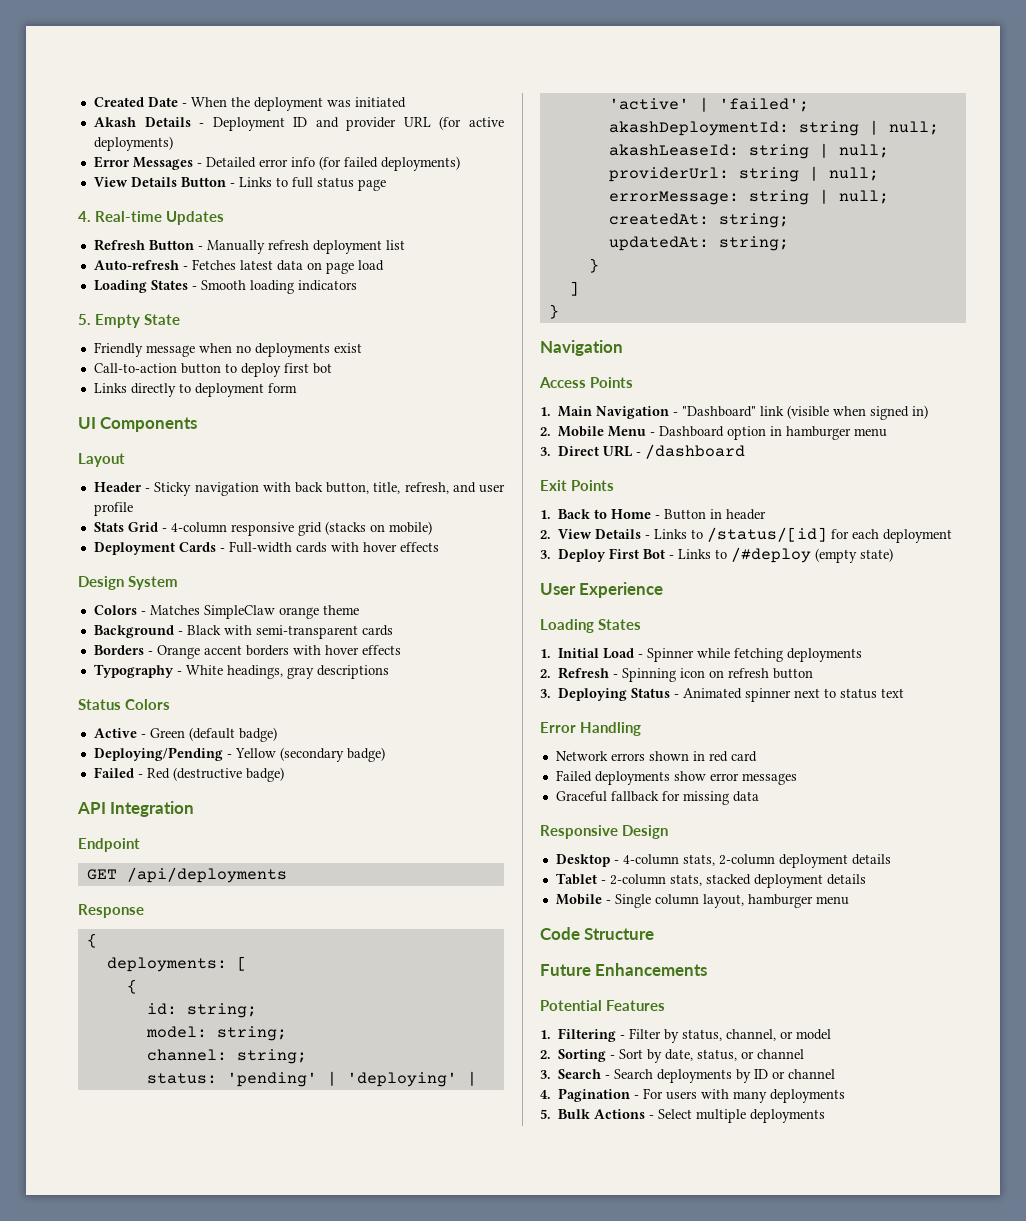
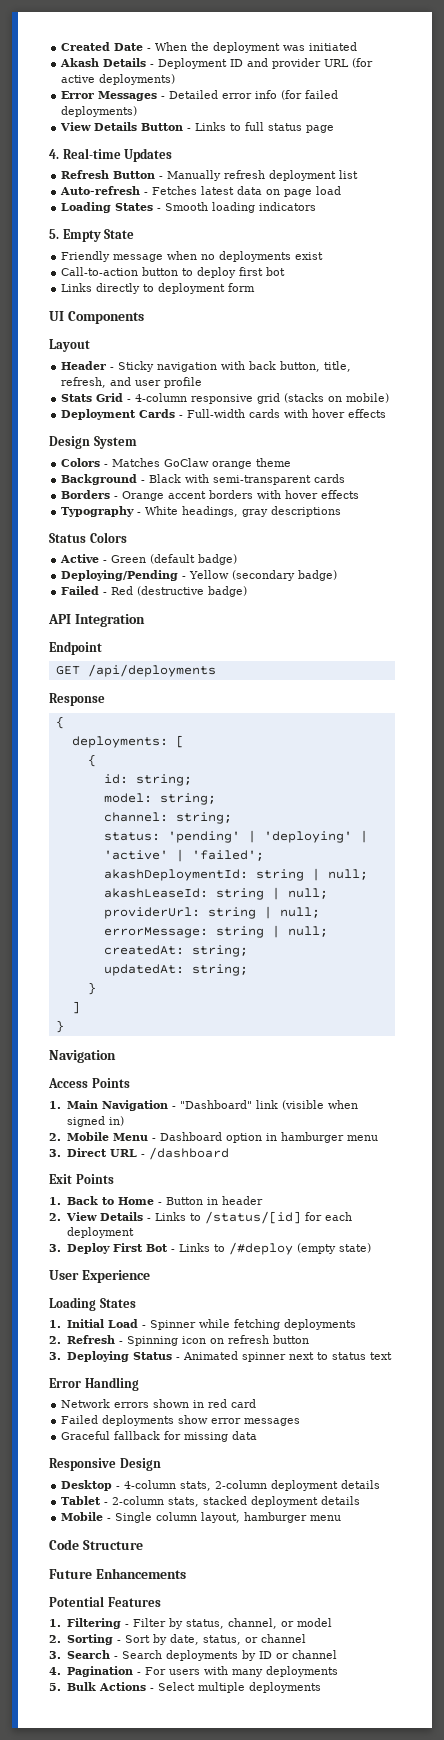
- Colors - Matches SimpleClaw orange theme
+ Colors - Matches GoClaw orange theme

